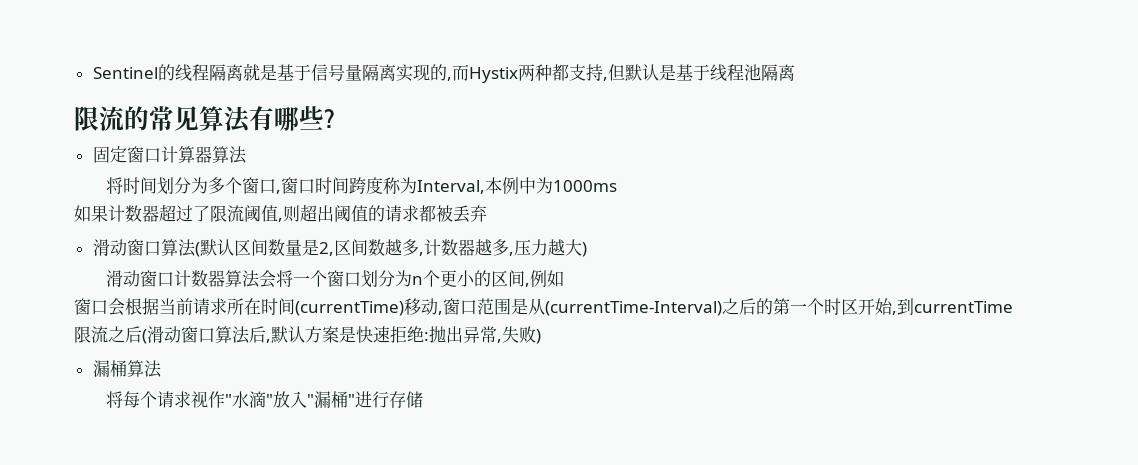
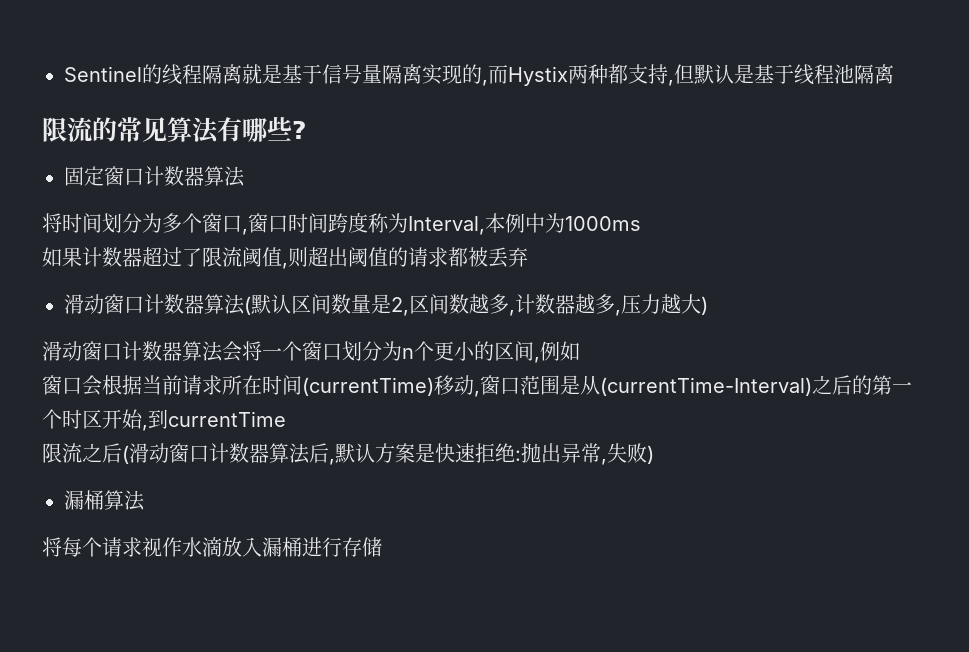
- 固定窗口计算器算法
+ 固定窗口计数器算法
- 滑动窗口算法(默认区间数量是2,区间数越多,计数器越多,压力越大)
+ 滑动窗口计数器算法(默认区间数量是2,区间数越多,计数器越多,压力越大)
- 限流之后(滑动窗口算法后,默认方案是快速拒绝:抛出异常,失败)
+ 限流之后(滑动窗口计数器算法后,默认方案是快速拒绝:抛出异常,失败)
- 将每个请求视作"水滴"放入"漏桶"进行存储
+ 将每个请求视作水滴放入漏桶进行存储

